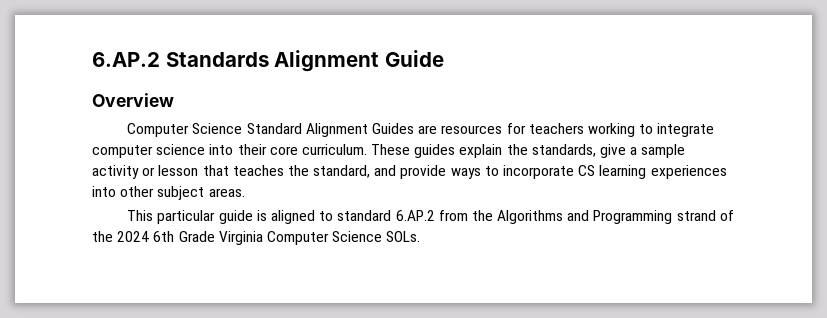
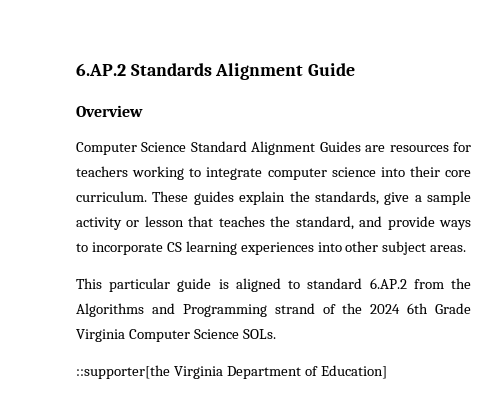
+ ::supporter[the Virginia Department of Education]

